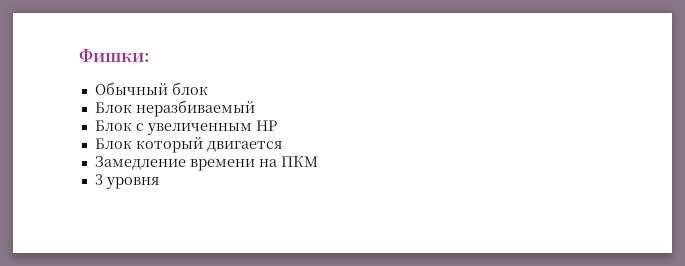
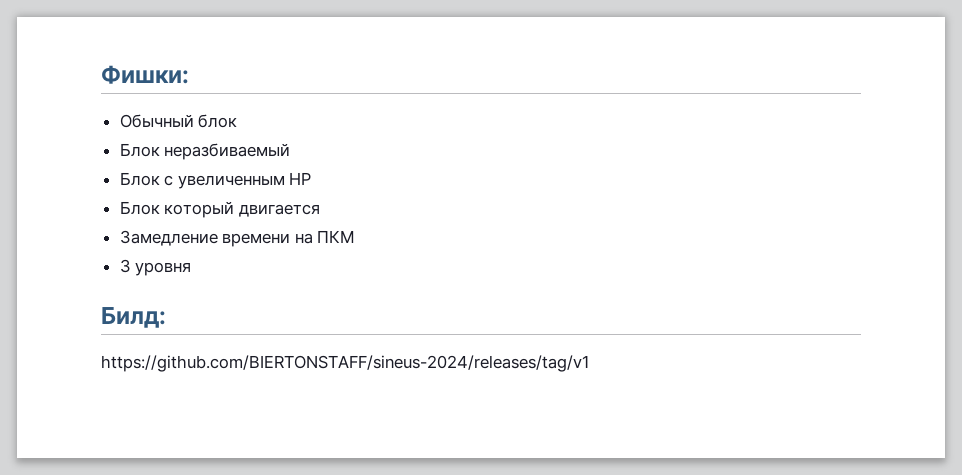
+ Билд:
+ https://github.com/BIERTONSTAFF/sineus-2024/releases/tag/v1

